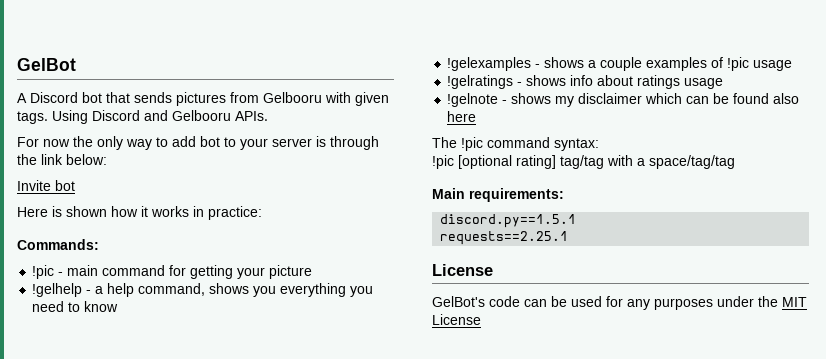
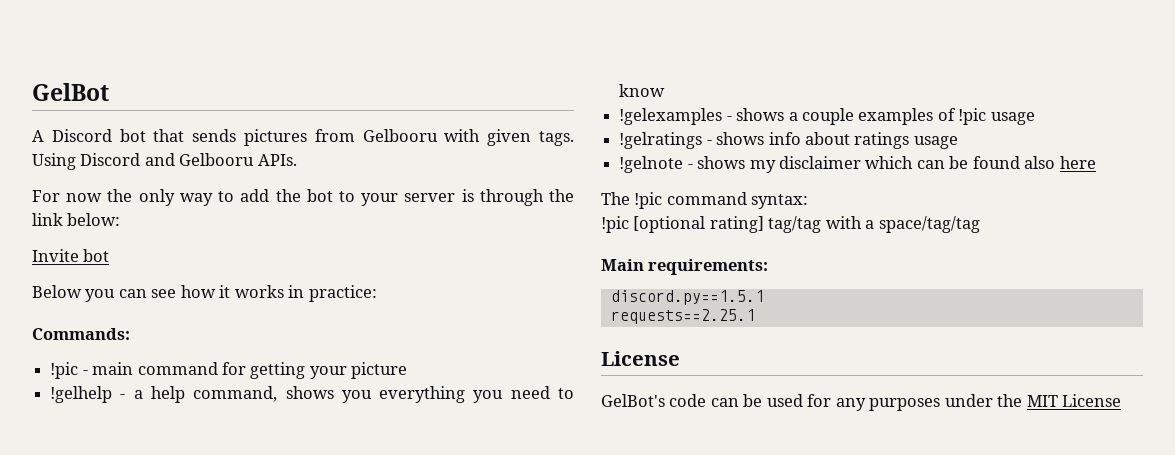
- For now the only way to add bot to your server is through the link below:
+ For now the only way to add the bot to your server is through the link below:
- Here is shown how it works in practice:
+ Below you can see how it works in practice:

